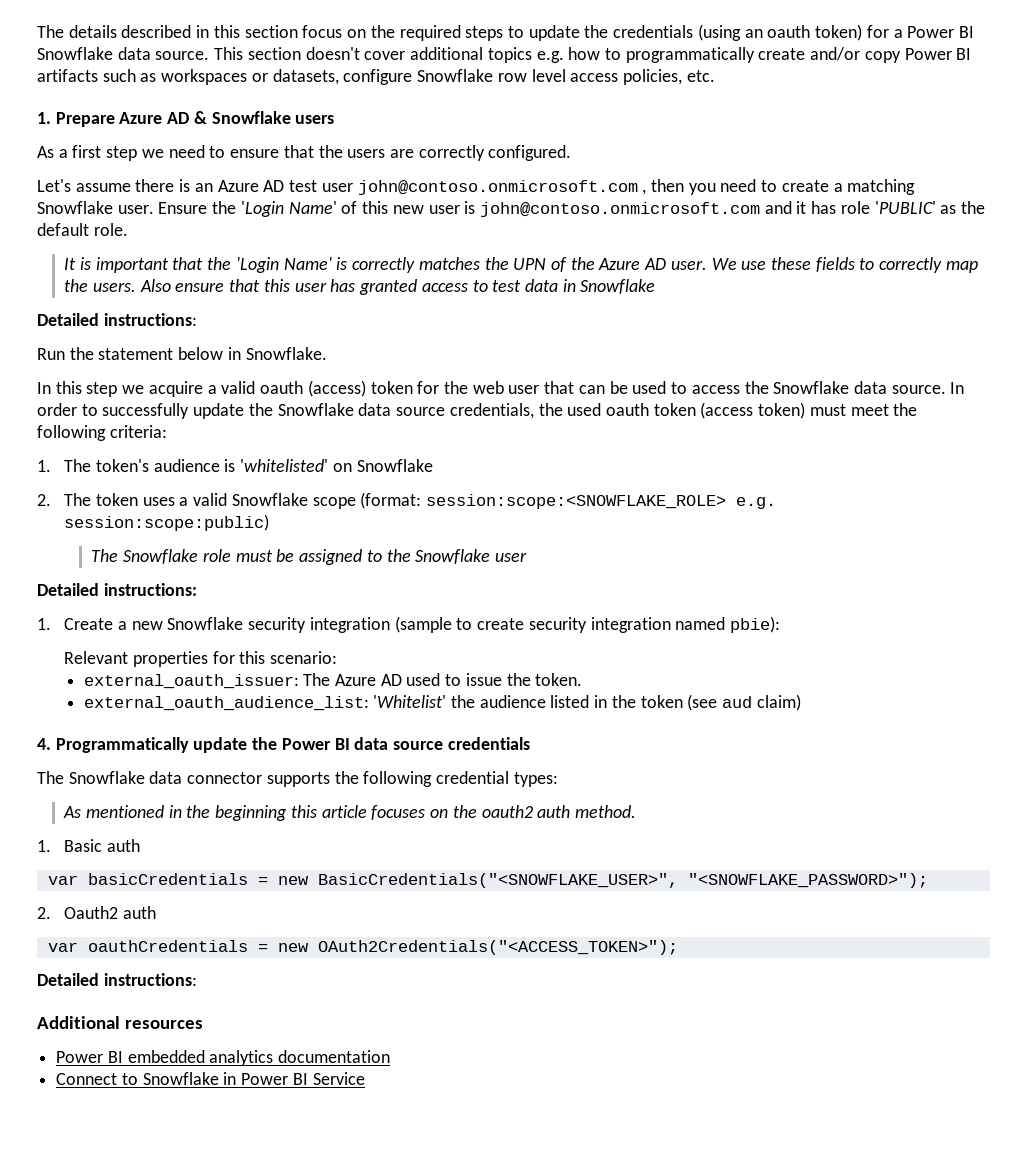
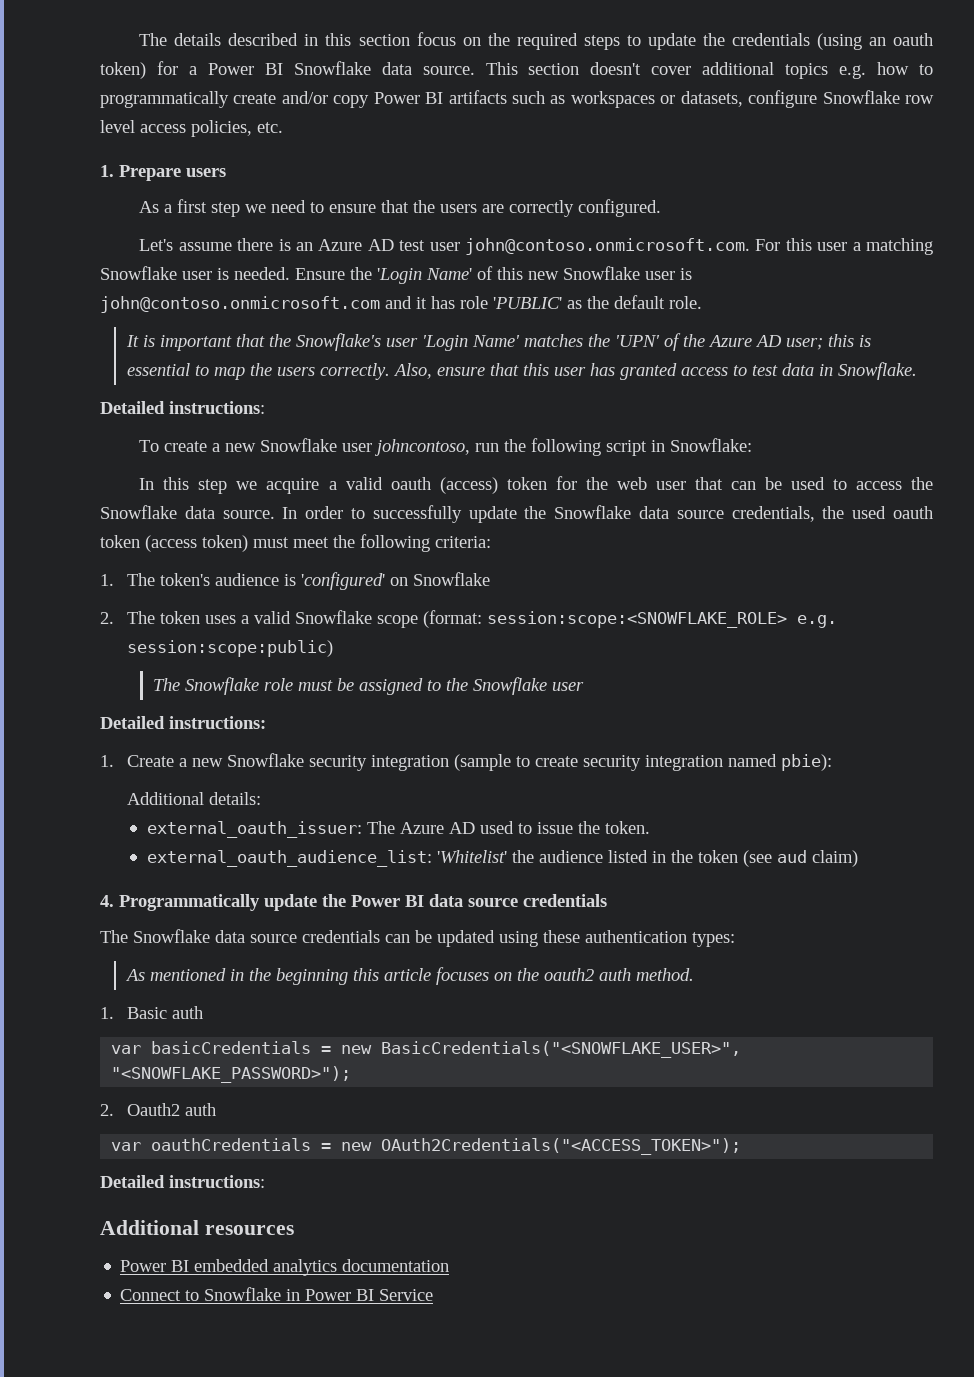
- 1. Prepare Azure AD & Snowflake users
+ 1. Prepare users
- Let's assume there is an Azure AD test user john@contoso.onmicrosoft.com , then you need to create a matching Snowflake user.
+ Let's assume there is an Azure AD test user john@contoso.onmicrosoft.com. For this user a matching Snowflake user is needed.
- Ensure the 'Login Name' of this new user is john@contoso.onmicrosoft.com and it has role 'PUBLIC' as the default role.
+ Ensure the 'Login Name' of this new Snowflake user is john@contoso.onmicrosoft.com and it has role 'PUBLIC' as the default role.
- It is important that the 'Login Name' is correctly matches the UPN of the Azure AD user. We use these fields to correctly map the users. Also ensure that this user has granted access to test data in Snowflake
+ It is important that the Snowflake's user 'Login Name' matches the 'UPN' of the Azure AD user; this is essential to map the users correctly. Also, ensure that this user has granted access to test data in Snowflake.
  Detailed instructions:
- Run the statement below in Snowflake.
+ To create a new Snowflake user johncontoso, run the following script in Snowflake:
- 1. The token's audience is 'whitelisted' on Snowflake
+ 1. The token's audience is 'configured' on Snowflake
- Relevant properties for this scenario:
+ Additional details:
- The Snowflake data connector supports the following credential types:
+ The Snowflake data source credentials can be updated using these authentication types:

